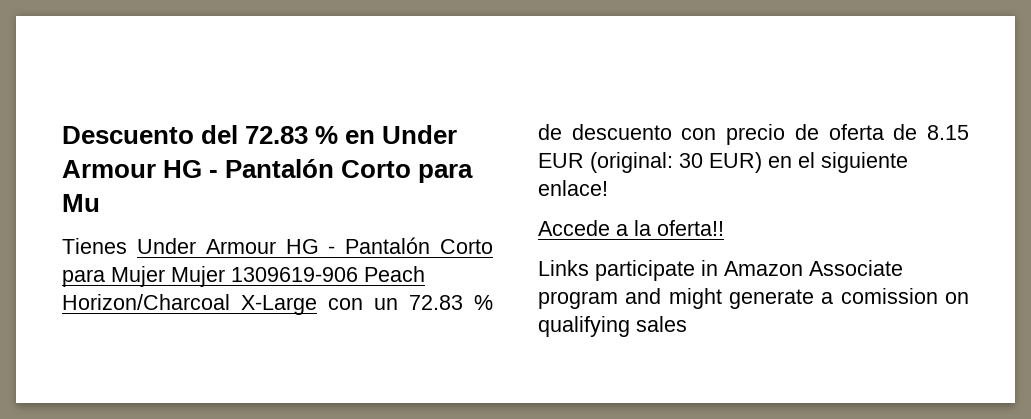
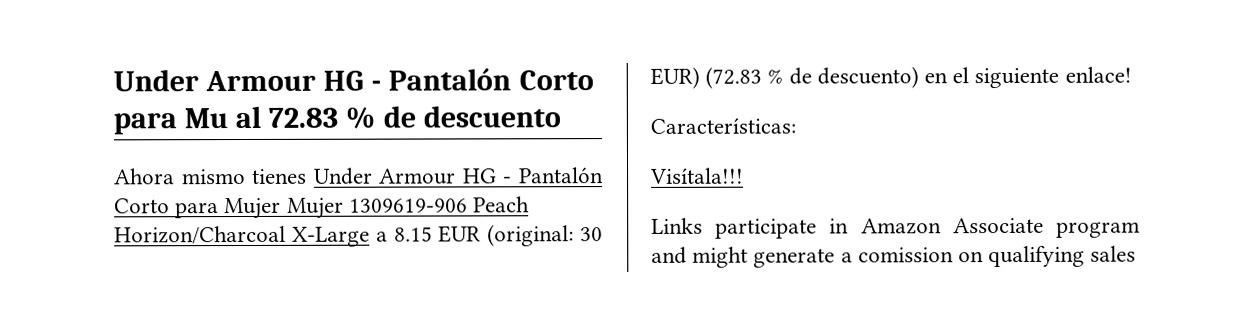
- Descuento del 72.83 % en Under Armour HG - Pantalón Corto para Mu
- Tienes Under Armour HG - Pantalón Corto para Mujer Mujer 1309619-906 Peach Horizon/Charcoal X-Large con un 72.83 % de descuento con precio de oferta de 8.15 EUR (original: 30 EUR) en el siguiente enlace!
+ Under Armour HG - Pantalón Corto para Mu al 72.83 % de descuento
+ Ahora mismo tienes Under Armour HG - Pantalón Corto para Mujer Mujer 1309619-906 Peach Horizon/Charcoal X-Large a 8.15 EUR (original: 30 EUR) (72.83 % de descuento) en el siguiente enlace!
- Accede a la oferta!!
+ Características:
+ Visítala!!!

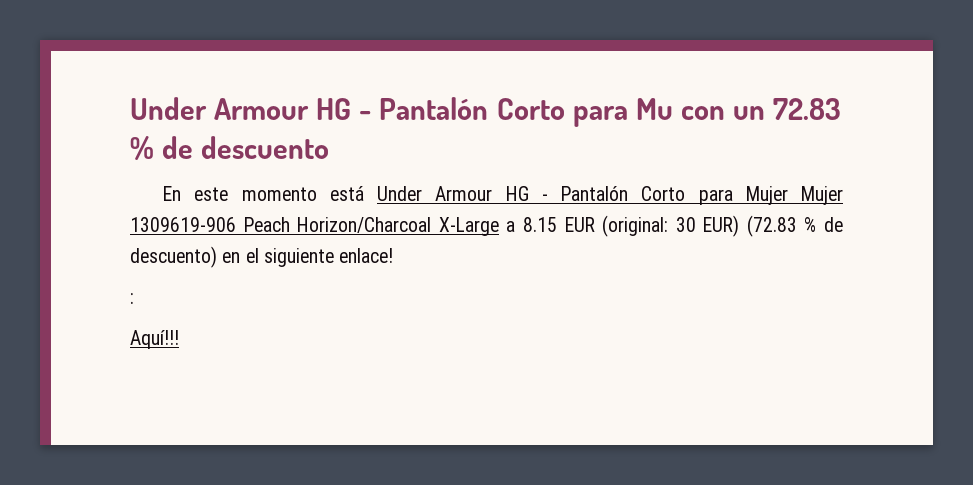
- Under Armour HG - Pantalón Corto para Mu al 72.83 % de descuento
+ Under Armour HG - Pantalón Corto para Mu con un 72.83 % de descuento
- Ahora mismo tienes Under Armour HG - Pantalón Corto para Mujer Mujer 1309619-906 Peach Horizon/Charcoal X-Large a 8.15 EUR (original: 30 EUR) (72.83 % de descuento) en el siguiente enlace!
+ En este momento está Under Armour HG - Pantalón Corto para Mujer Mujer 1309619-906 Peach Horizon/Charcoal X-Large a 8.15 EUR (original: 30 EUR) (72.83 % de descuento) en el siguiente enlace!
- Características:
- Visítala!!!
- Links participate in Amazon Associate program and might generate a comission on qualifying sales
+ :
+ Aquí!!!

